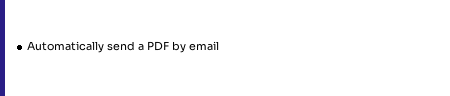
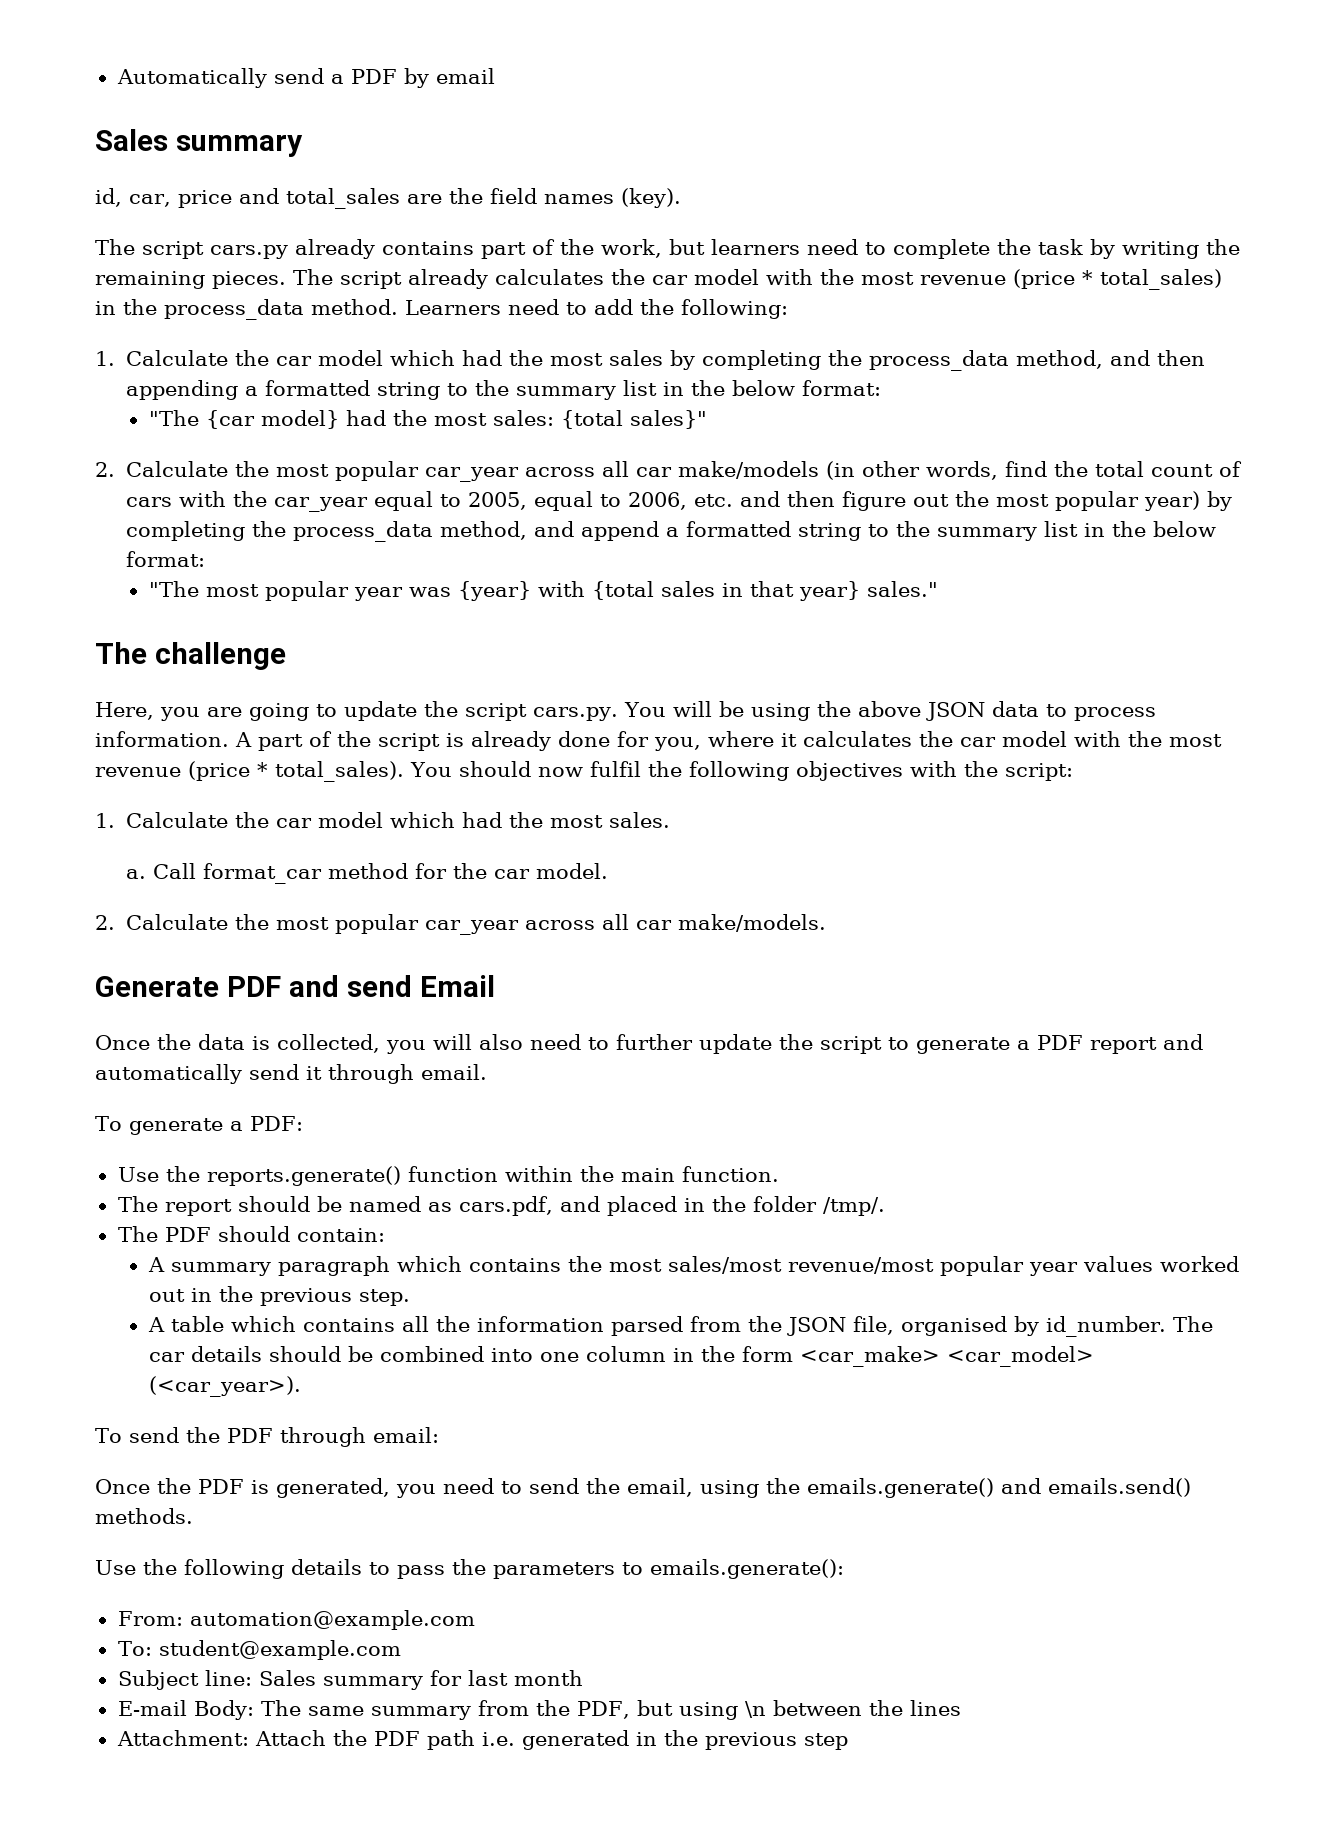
  Automatically send a PDF by email
+ Sales summary
+ id, car, price and total_sales are the field names (key).
+ The script cars.py already contains part of the work, but learners need to complete the task by writing the remaining pieces. The script already calculates the car model with the most revenue (price * total_sales) in the process_data method. Learners need to add the following:
+ 1. Calculate the car model which had the most sales by completing the process_data method, and then appending a formatted string to the summary list in the below format:
+ "The {car model} had the most sales: {total sales}"
+ 2. Calculate the most popular car_year across all car make/models (in other words, find the total count of cars with the car_year equal to 2005, equal to 2006, etc. and then figure out the most popular year) by completing the process_data method, and append a formatted string to the summary list in the below format:
+ "The most popular year was {year} with {total sales in that year} sales."
+ The challenge
+ Here, you are going to update the script cars.py. You will be using the above JSON data to process information. A part of the script is already done for you, where it calculates the car model with the most revenue (price * total_sales). You should now fulfil the following objectives with the script:
+ 1. Calculate the car model which had the most sales.
+ a. Call format_car method for the car model.
+ 2. Calculate the most popular car_year across all car make/models.
+ Generate PDF and send Email
+ Once the data is collected, you will also need to further update the script to generate a PDF report and automatically send it through email.
+ To generate a PDF:
+ Use the reports.generate() function within the main function.
+ The report should be named as cars.pdf, and placed in the folder /tmp/.
+ The PDF should contain:
+ A summary paragraph which contains the most sales/most revenue/most popular year values worked out in the previous step.
+ A table which contains all the information parsed from the JSON file, organised by id_number. The car details should be combined into one column in the form <car_make> <car_model> (<car_year>).
+ To send the PDF through email:
+ Once the PDF is generated, you need to send the email, using the emails.generate() and emails.send() methods.
+ Use the following details to pass the parameters to emails.generate():
+ From: automation@example.com
+ To: student@example.com
+ Subject line: Sales summary for last month
+ E-mail Body: The same summary from the PDF, but using \n between the lines
+ Attachment: Attach the PDF path i.e. generated in the previous step

